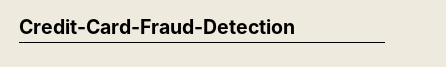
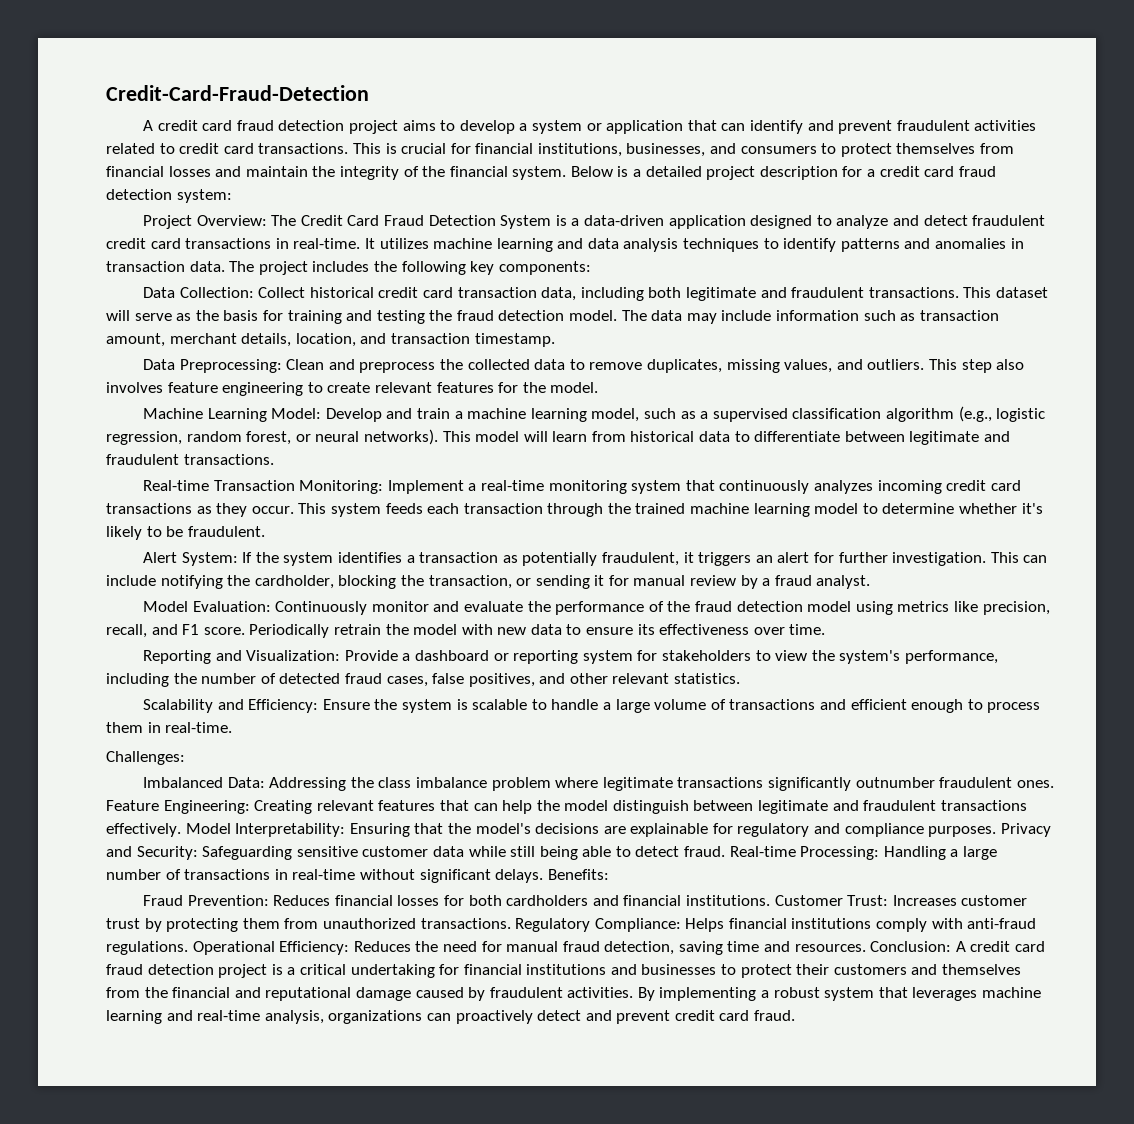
+ A credit card fraud detection project aims to develop a system or application that can identify and prevent fraudulent activities related to credit card transactions. This is crucial for financial institutions, businesses, and consumers to protect themselves from financial losses and maintain the integrity of the financial system. Below is a detailed project description for a credit card fraud detection system:
+ Project Overview: The Credit Card Fraud Detection System is a data-driven application designed to analyze and detect fraudulent credit card transactions in real-time. It utilizes machine learning and data analysis techniques to identify patterns and anomalies in transaction data. The project includes the following key components:
+ Data Collection: Collect historical credit card transaction data, including both legitimate and fraudulent transactions. This dataset will serve as the basis for training and testing the fraud detection model. The data may include information such as transaction amount, merchant details, location, and transaction timestamp.
+ Data Preprocessing: Clean and preprocess the collected data to remove duplicates, missing values, and outliers. This step also involves feature engineering to create relevant features for the model.
+ Machine Learning Model: Develop and train a machine learning model, such as a supervised classification algorithm (e.g., logistic regression, random forest, or neural networks). This model will learn from historical data to differentiate between legitimate and fraudulent transactions.
+ Real-time Transaction Monitoring: Implement a real-time monitoring system that continuously analyzes incoming credit card transactions as they occur. This system feeds each transaction through the trained machine learning model to determine whether it's likely to be fraudulent.
+ Alert System: If the system identifies a transaction as potentially fraudulent, it triggers an alert for further investigation. This can include notifying the cardholder, blocking the transaction, or sending it for manual review by a fraud analyst.
+ Model Evaluation: Continuously monitor and evaluate the performance of the fraud detection model using metrics like precision, recall, and F1 score. Periodically retrain the model with new data to ensure its effectiveness over time.
+ Reporting and Visualization: Provide a dashboard or reporting system for stakeholders to view the system's performance, including the number of detected fraud cases, false positives, and other relevant statistics.
+ Scalability and Efficiency: Ensure the system is scalable to handle a large volume of transactions and efficient enough to process them in real-time.
+ Challenges:
+ Imbalanced Data: Addressing the class imbalance problem where legitimate transactions significantly outnumber fraudulent ones. Feature Engineering: Creating relevant features that can help the model distinguish between legitimate and fraudulent transactions effectively. Model Interpretability: Ensuring that the model's decisions are explainable for regulatory and compliance purposes. Privacy and Security: Safeguarding sensitive customer data while still being able to detect fraud. Real-time Processing: Handling a large number of transactions in real-time without significant delays. Benefits:
+ Fraud Prevention: Reduces financial losses for both cardholders and financial institutions. Customer Trust: Increases customer trust by protecting them from unauthorized transactions. Regulatory Compliance: Helps financial institutions comply with anti-fraud regulations. Operational Efficiency: Reduces the need for manual fraud detection, saving time and resources. Conclusion: A credit card fraud detection project is a critical undertaking for financial institutions and businesses to protect their customers and themselves from the financial and reputational damage caused by fraudulent activities. By implementing a robust system that leverages machine learning and real-time analysis, organizations can proactively detect and prevent credit card fraud.

